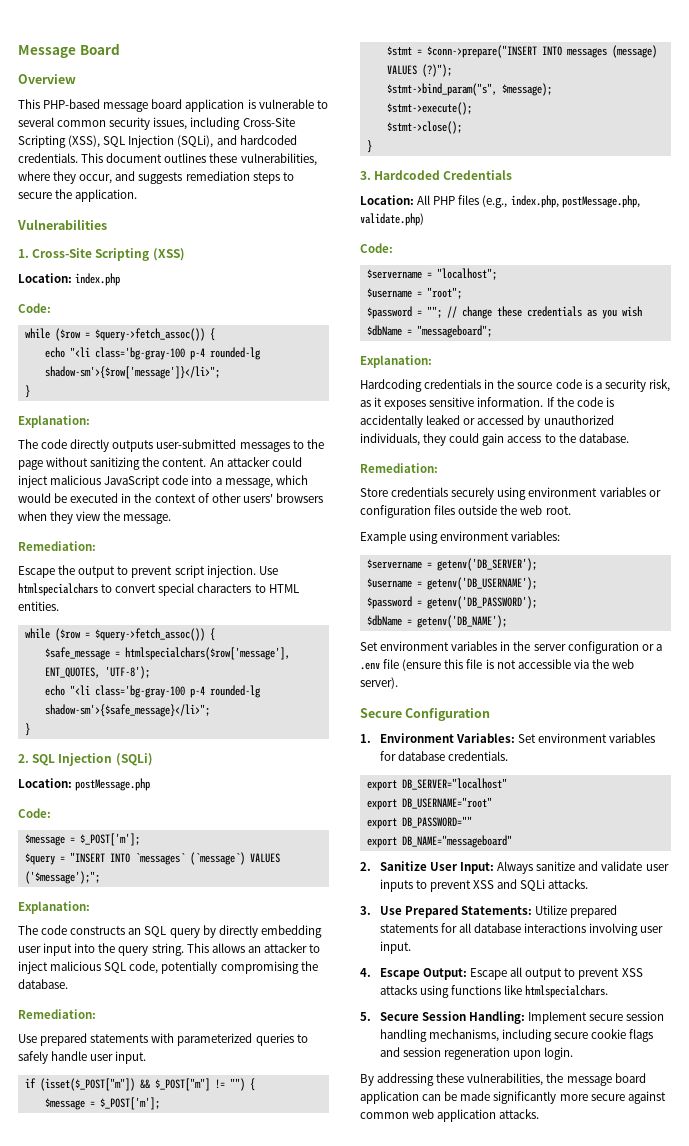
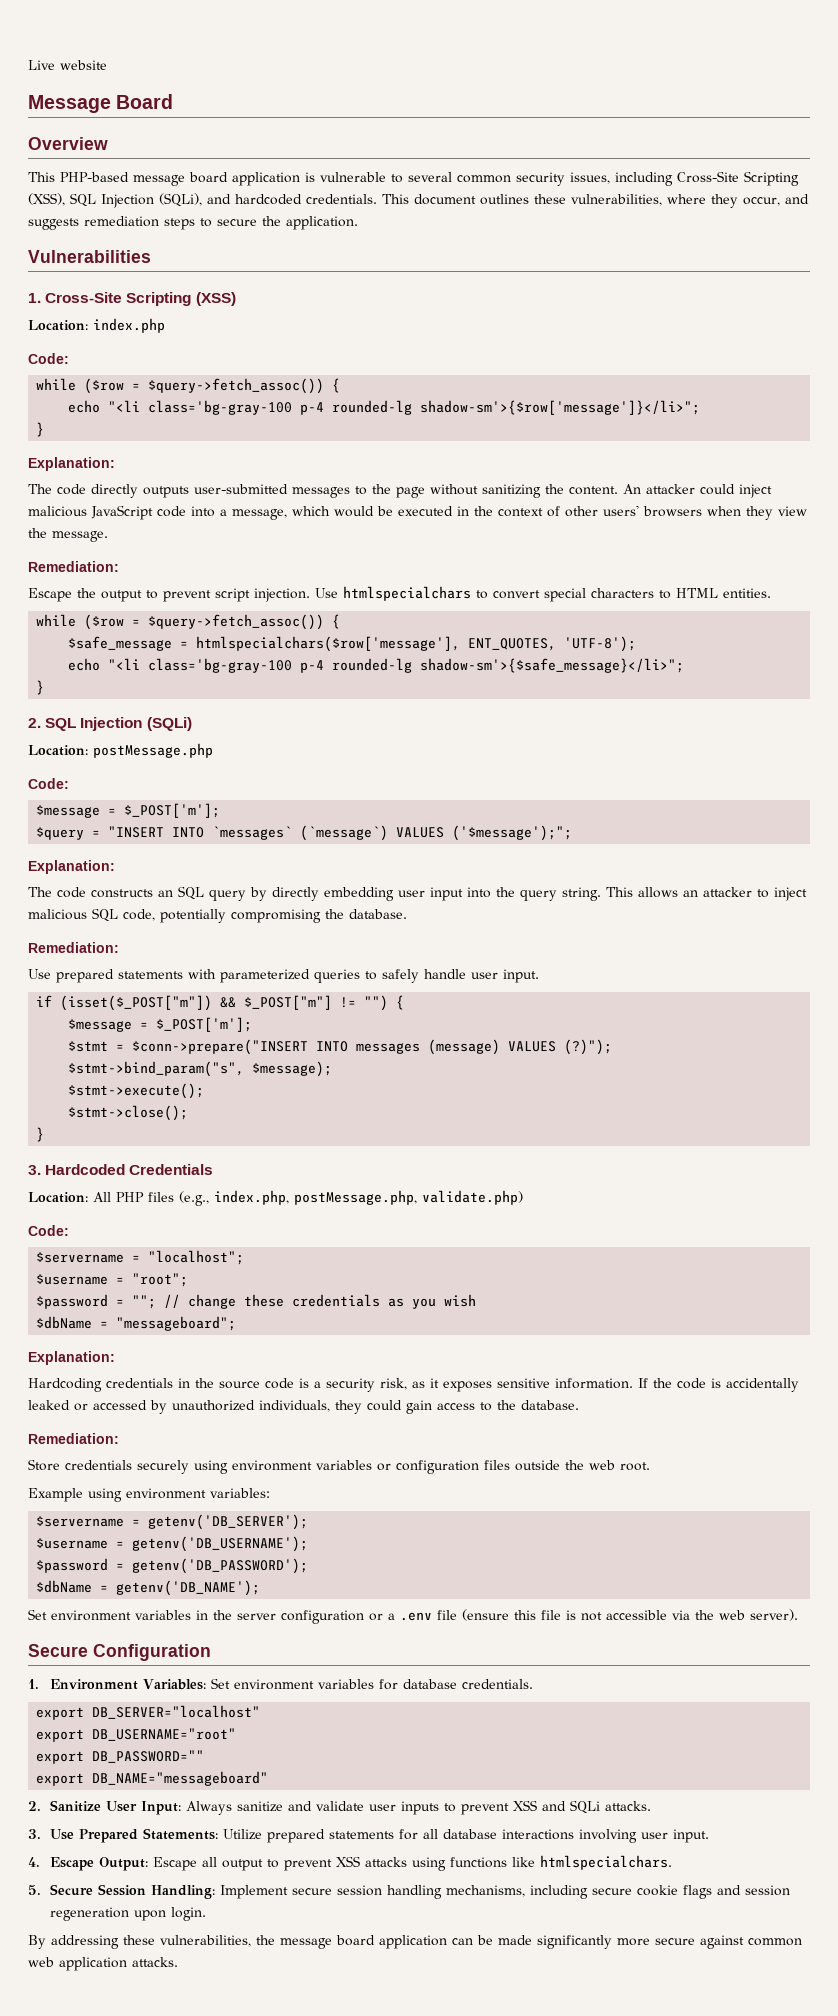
+ Live website

